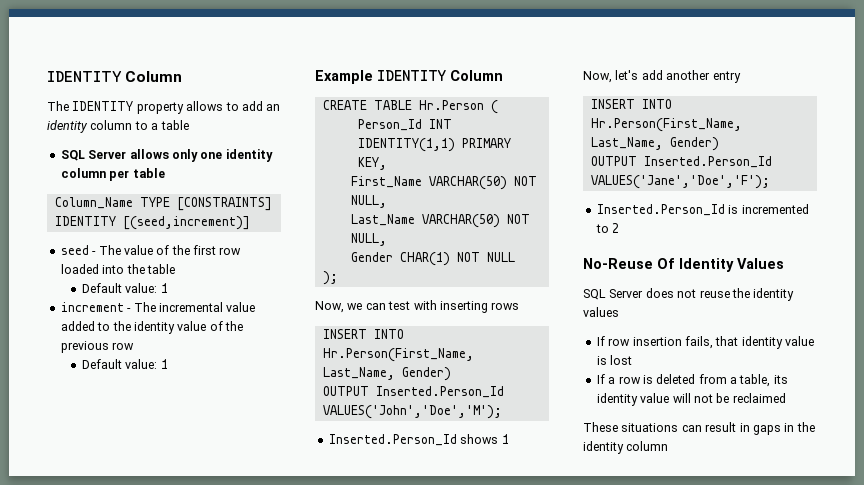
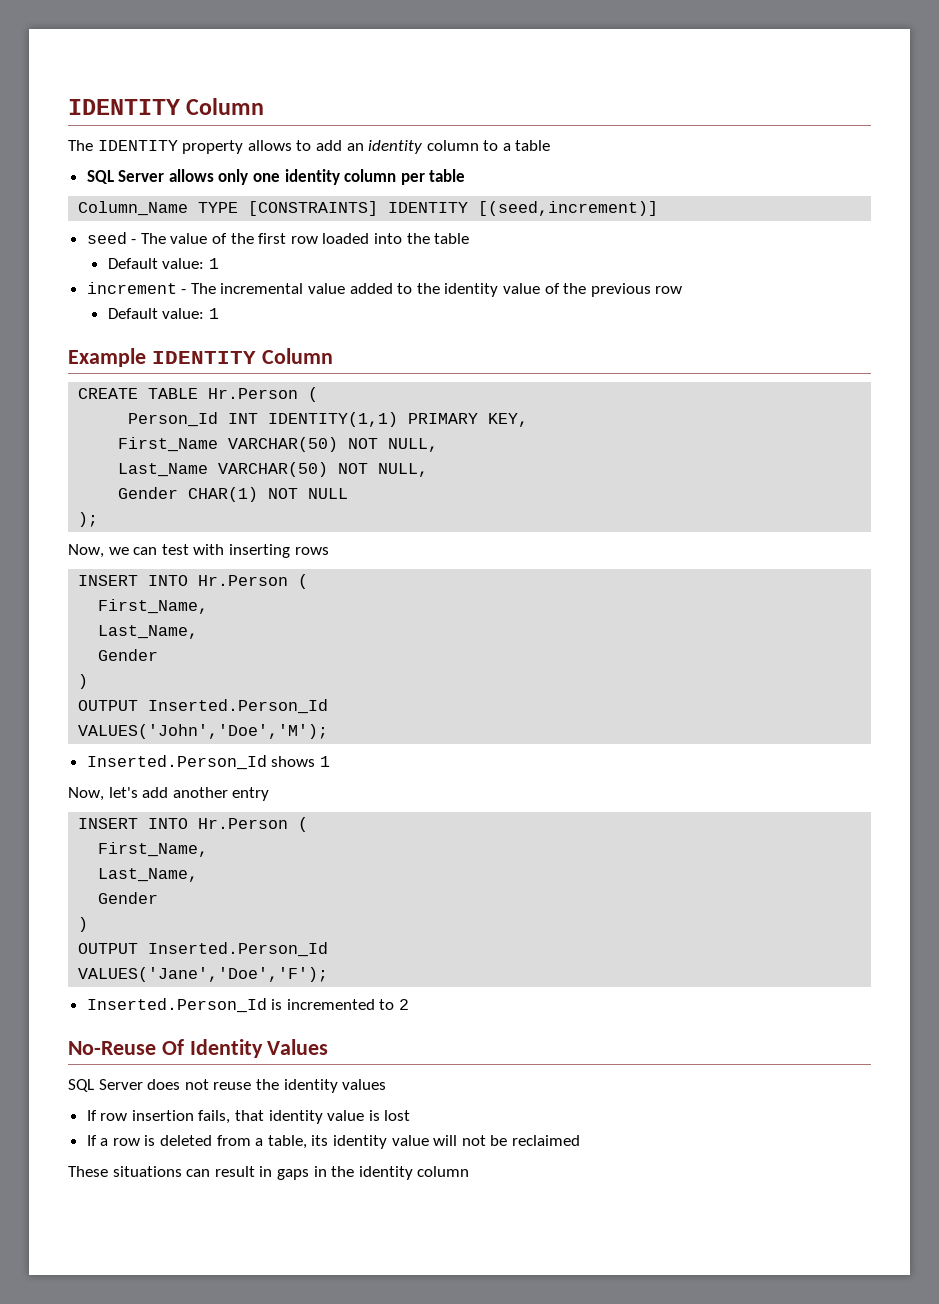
  Now, we can test with inserting rows
- INSERT INTO Hr.Person(First_Name, Last_Name, Gender)
+ INSERT INTO Hr.Person (
+ First_Name,
+ Last_Name,
+ Gender
+ )
  Now, let's add another entry
- INSERT INTO Hr.Person(First_Name, Last_Name, Gender)
+ INSERT INTO Hr.Person (
+ First_Name,
+ Last_Name,
+ Gender
+ )

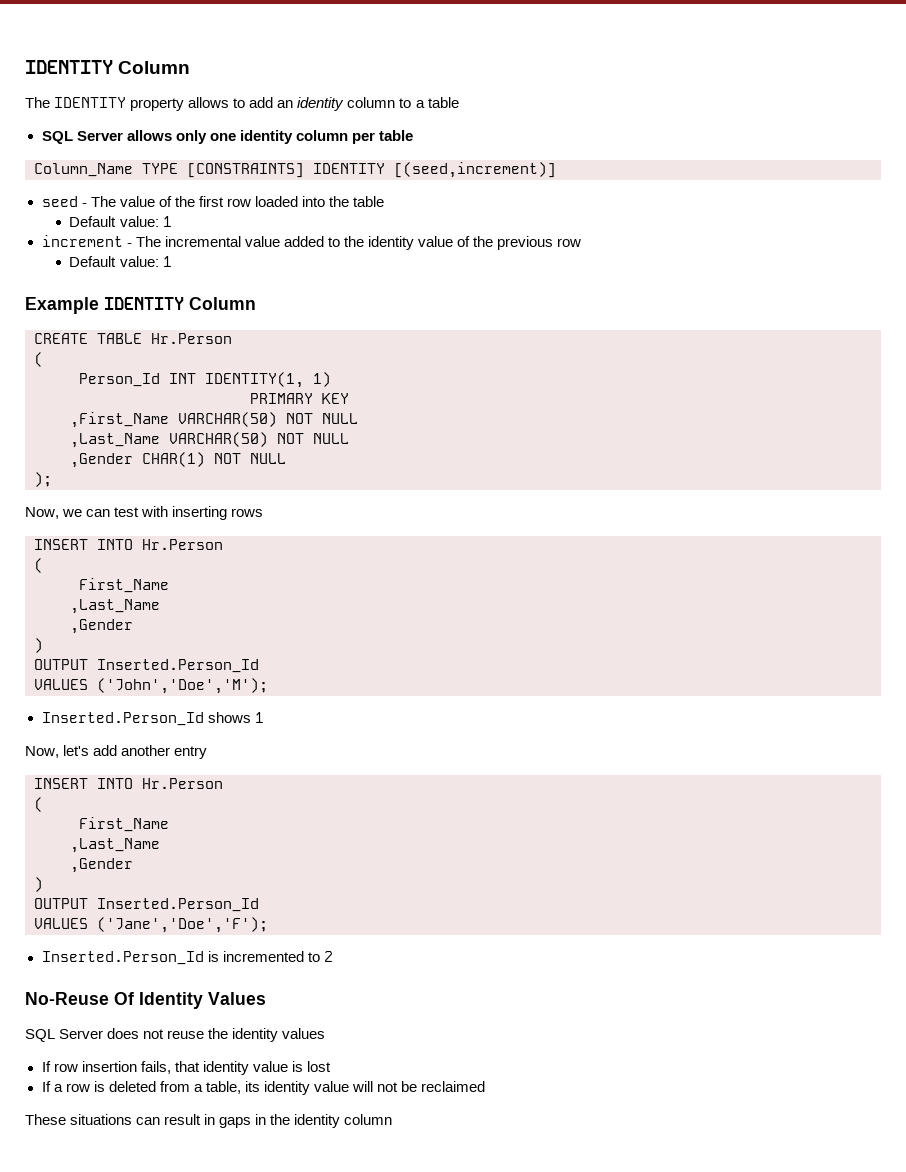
- CREATE TABLE Hr.Person (
+ CREATE TABLE Hr.Person
+ (
- Person_Id INT IDENTITY(1,1) PRIMARY KEY,
- First_Name VARCHAR(50) NOT NULL,
- Last_Name VARCHAR(50) NOT NULL,
- Gender CHAR(1) NOT NULL
+ Person_Id INT IDENTITY(1, 1)
+ PRIMARY KEY
+ ,First_Name VARCHAR(50) NOT NULL
+ ,Last_Name VARCHAR(50) NOT NULL
+ ,Gender CHAR(1) NOT NULL
  Now, we can test with inserting rows
- INSERT INTO Hr.Person (
- First_Name,
- Last_Name,
- Gender
+ INSERT INTO Hr.Person
+ (
+ First_Name
+ ,Last_Name
+ ,Gender
  )
  OUTPUT Inserted.Person_Id
- VALUES('John','Doe','M');
+ VALUES ('John','Doe','M');
  Now, let's add another entry
- INSERT INTO Hr.Person (
- First_Name,
- Last_Name,
- Gender
+ INSERT INTO Hr.Person
+ (
+ First_Name
+ ,Last_Name
+ ,Gender
  )
  OUTPUT Inserted.Person_Id
- VALUES('Jane','Doe','F');
+ VALUES ('Jane','Doe','F');

